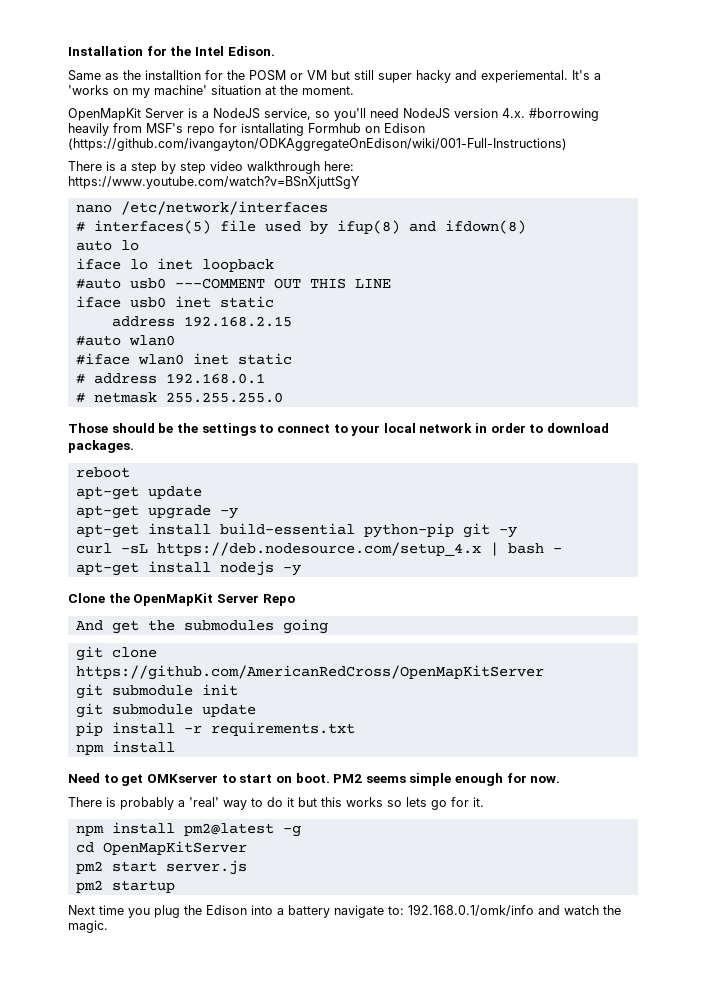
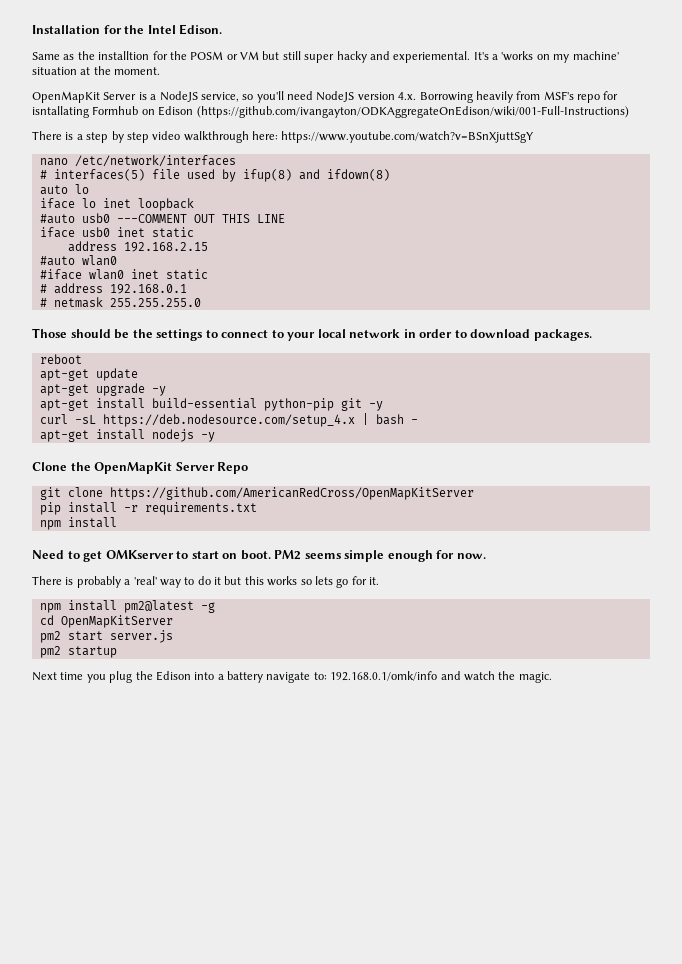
- OpenMapKit Server is a NodeJS service, so you'll need NodeJS version 4.x. #borrowing heavily from MSF's repo for isntallating Formhub on Edison (https://github.com/ivangayton/ODKAggregateOnEdison/wiki/001-Full-Instructions)
+ OpenMapKit Server is a NodeJS service, so you'll need NodeJS version 4.x. Borrowing heavily from MSF's repo for isntallating Formhub on Edison (https://github.com/ivangayton/ODKAggregateOnEdison/wiki/001-Full-Instructions)
- And get the submodules going
  git clone https://github.com/AmericanRedCross/OpenMapKitServer
- git submodule init
- git submodule update

